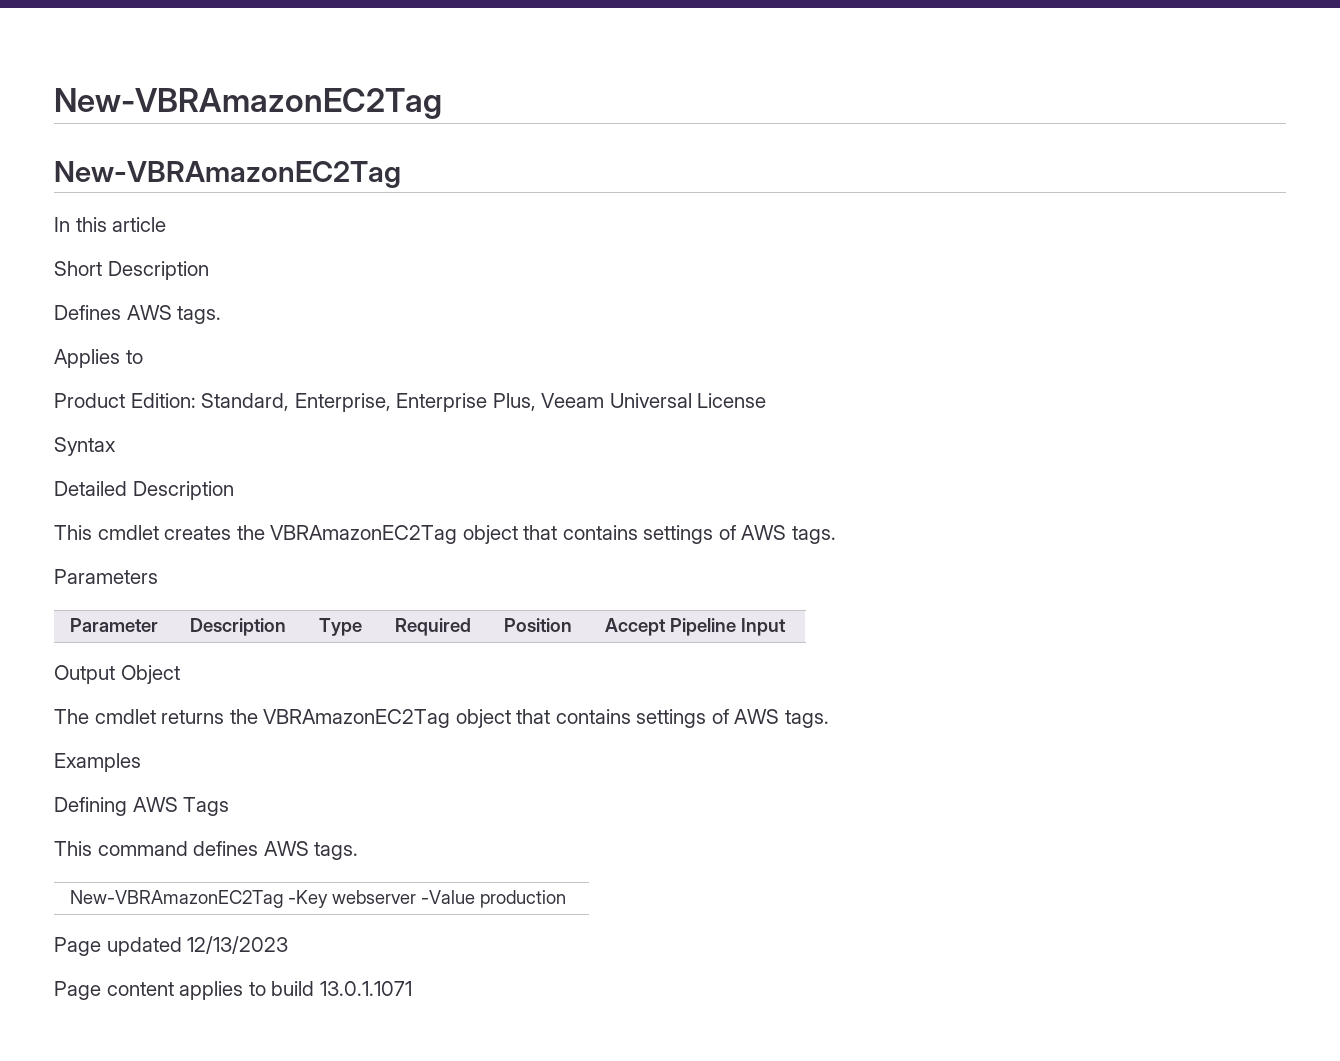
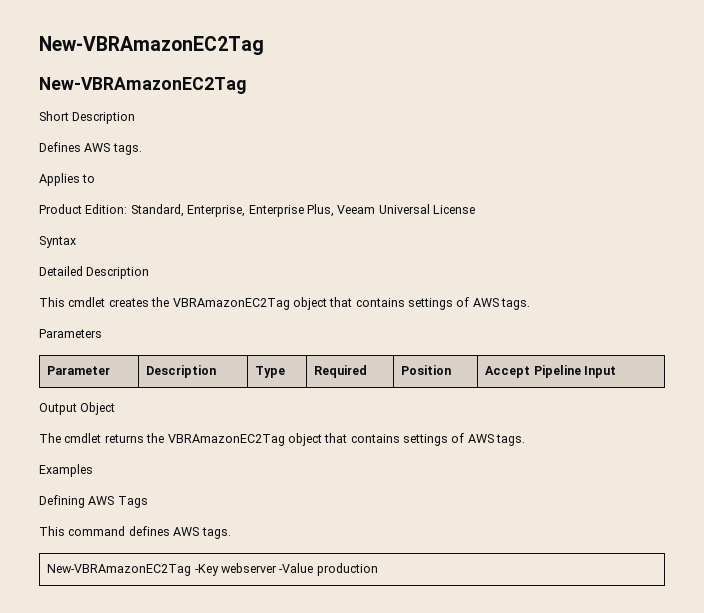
- In this article
- Page updated 12/13/2023
- Page content applies to build 13.0.1.1071

